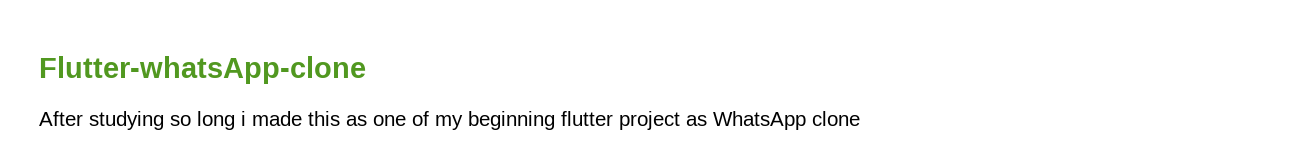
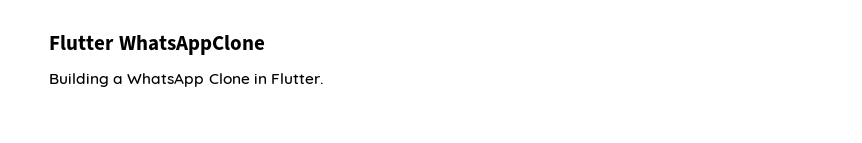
- Flutter-whatsApp-clone
- After studying so long i made this as one of my beginning flutter project as WhatsApp clone
+ Flutter WhatsAppClone
+ Building a WhatsApp Clone in Flutter.

